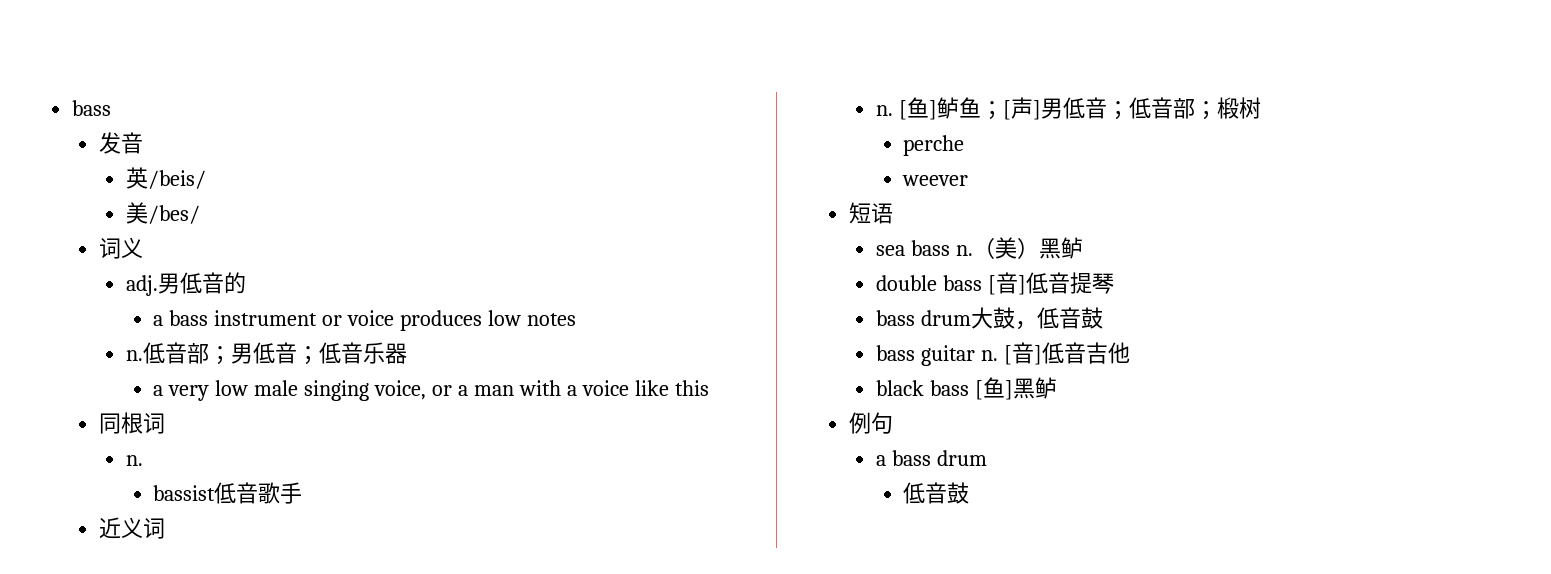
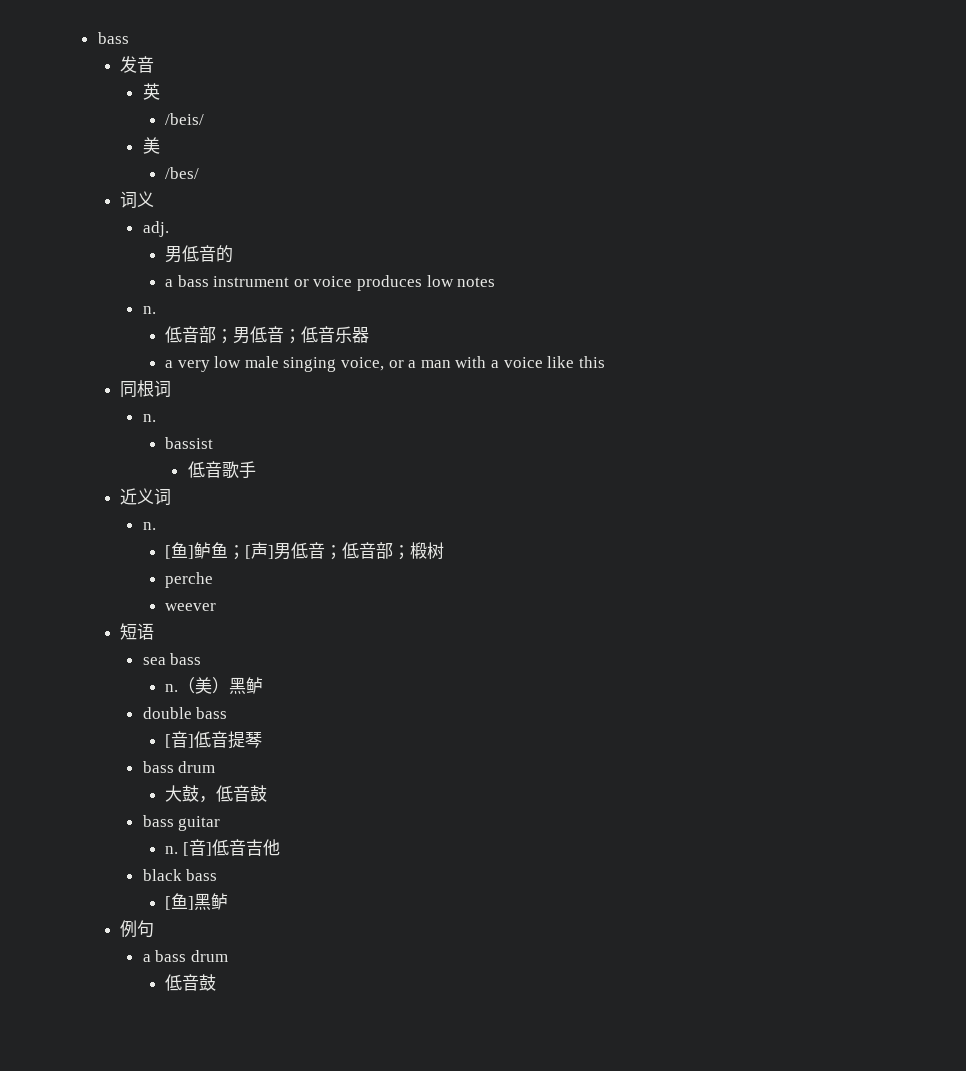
- 英/beis/
- 美/bes/
+ 英
+ /beis/
+ 美
+ /bes/
- adj.男低音的
+ adj.
+ 男低音的
  a bass instrument or voice produces low notes
- n.低音部；男低音；低音乐器
+ n.
+ 低音部；男低音；低音乐器
- bassist低音歌手
+ bassist
+ 低音歌手
  近义词
- n. [鱼]鲈鱼；[声]男低音；低音部；椴树
+ n.
+ [鱼]鲈鱼；[声]男低音；低音部；椴树
- sea bass n.
+ sea bass
+ n.
- double bass [音]低音提琴
- bass drum大鼓，低音鼓
+ double bass
+ [音]低音提琴
+ bass drum
+ 大鼓，低音鼓
- bass guitar n.
+ bass guitar
+ n.
- black bass [鱼]黑鲈
+ black bass
+ [鱼]黑鲈

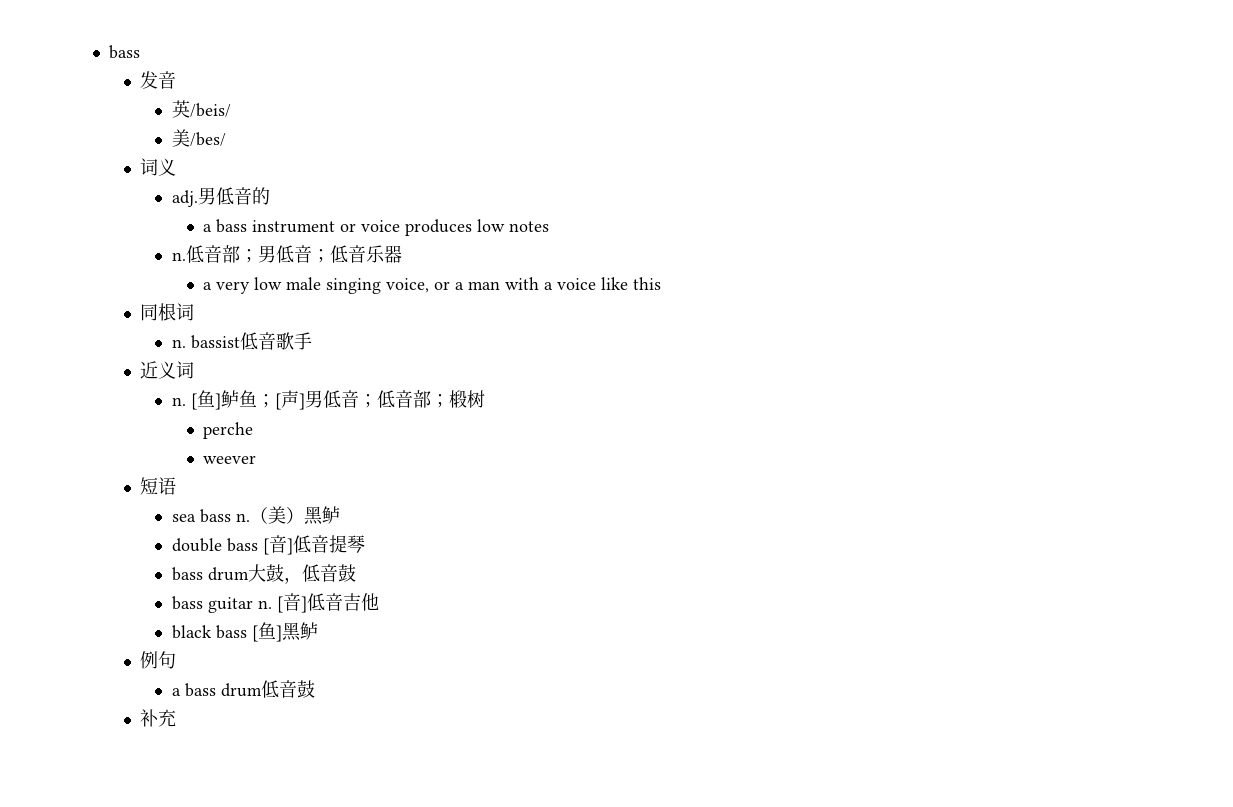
- 英
- /beis/
- 美
- /bes/
+ 英/beis/
+ 美/bes/
- adj.
- 男低音的
+ adj.男低音的
  a bass instrument or voice produces low notes
- n.
- 低音部；男低音；低音乐器
+ n.低音部；男低音；低音乐器
  同根词
- n.
- bassist
- 低音歌手
+ n. bassist低音歌手
  近义词
- n.
- [鱼]鲈鱼；[声]男低音；低音部；椴树
+ n. [鱼]鲈鱼；[声]男低音；低音部；椴树
- sea bass
- n.
+ sea bass n.
- double bass
- [音]低音提琴
- bass drum
- 大鼓，低音鼓
+ double bass [音]低音提琴
+ bass drum大鼓，低音鼓
- bass guitar
- n.
+ bass guitar n.
- black bass
- [鱼]黑鲈
+ black bass [鱼]黑鲈
- a bass drum
- 低音鼓
+ a bass drum低音鼓
+ 补充

